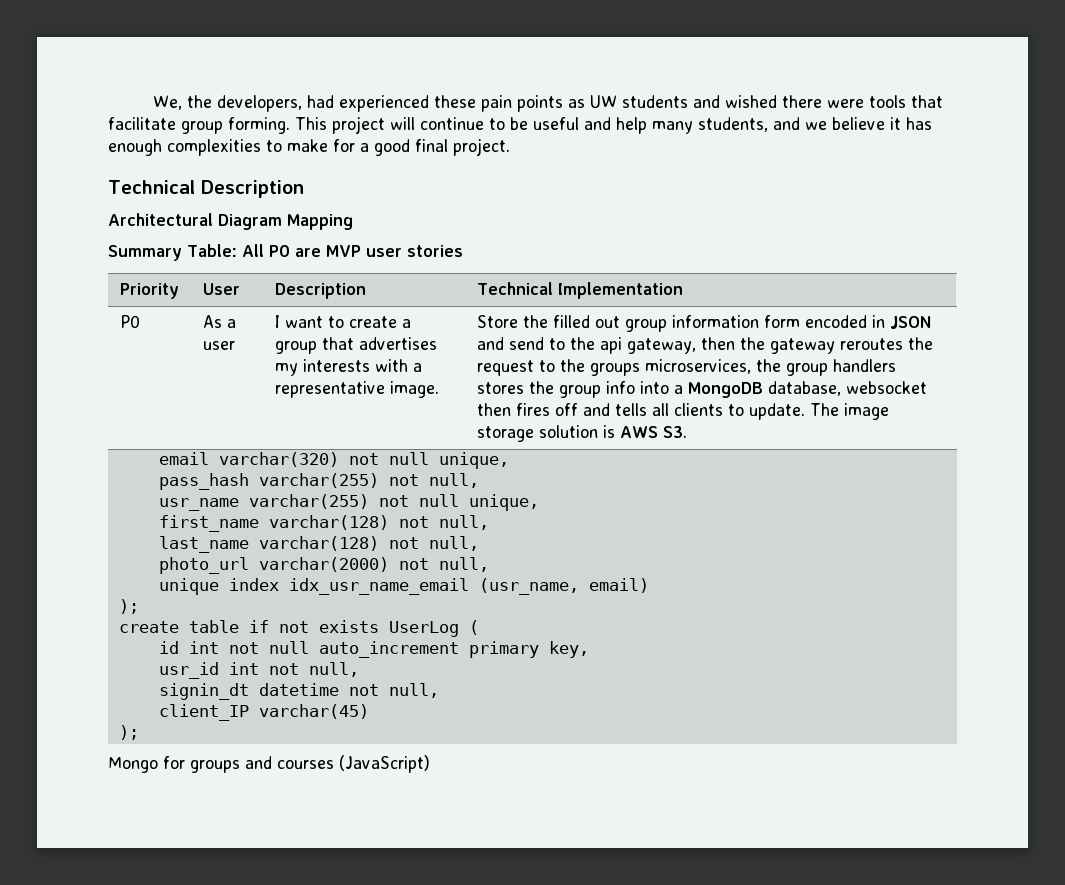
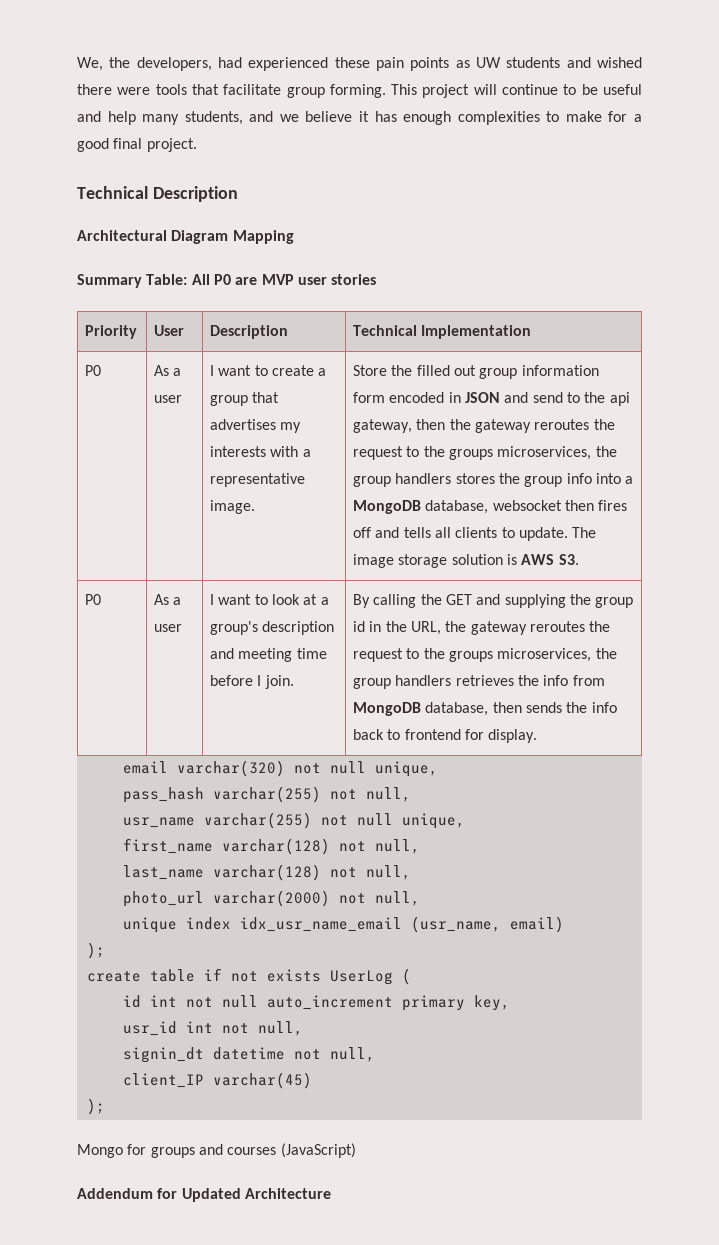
+ P0 | As a user | I want to look at a group's description and meeting time before I join. | By calling the GET and supplying the group id in the URL, the gateway reroutes the request to the groups microservices, the group handlers retrieves the info from MongoDB database, then sends the info back to frontend for display.
+ Addendum for Updated Architecture

